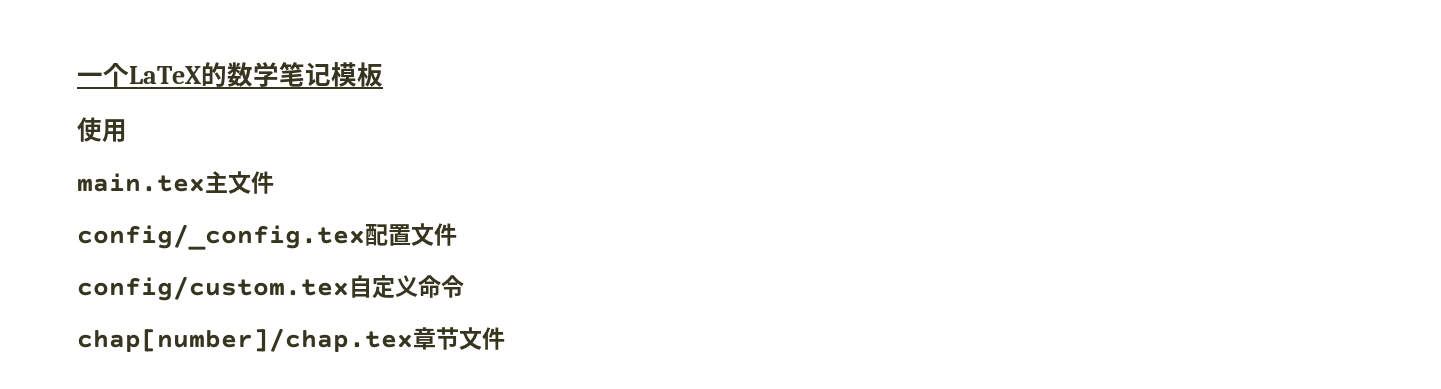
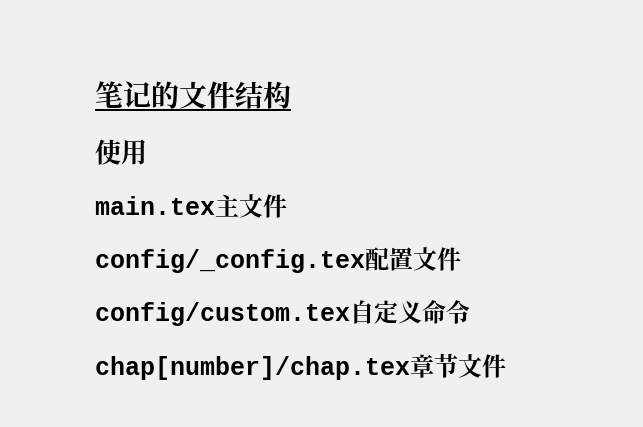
- 一个LaTeX的数学笔记模板
+ 笔记的文件结构

